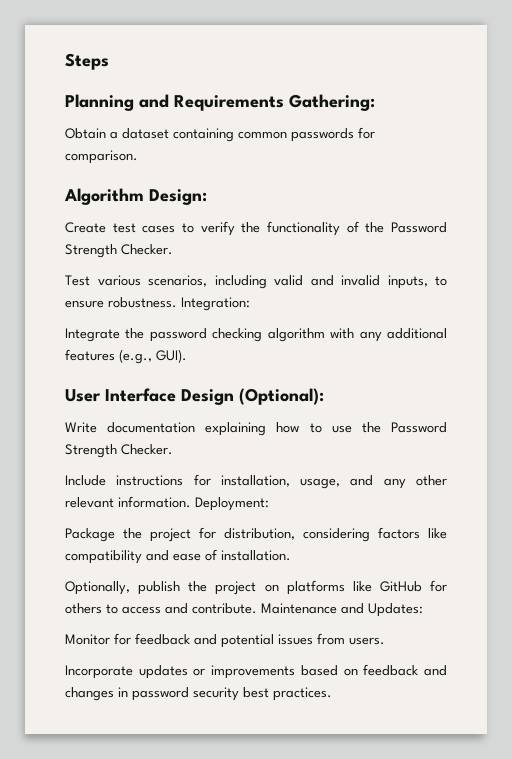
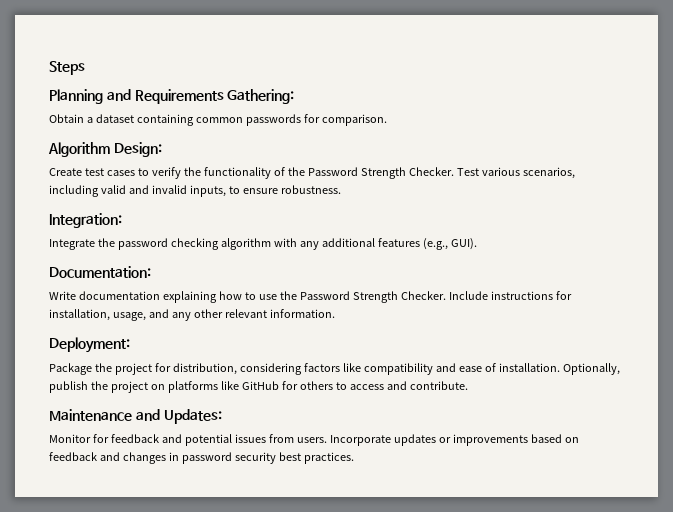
- Create test cases to verify the functionality of the Password Strength Checker.
- Test various scenarios, including valid and invalid inputs, to ensure robustness. Integration:
+ Create test cases to verify the functionality of the Password Strength Checker. Test various scenarios, including valid and invalid inputs, to ensure robustness.
+ Integration:
- User Interface Design (Optional):
+ Documentation:
- Write documentation explaining how to use the Password Strength Checker.
- Include instructions for installation, usage, and any other relevant information. Deployment:
+ Write documentation explaining how to use the Password Strength Checker. Include instructions for installation, usage, and any other relevant information.
+ Deployment:
- Package the project for distribution, considering factors like compatibility and ease of installation.
- Optionally, publish the project on platforms like GitHub for others to access and contribute. Maintenance and Updates:
+ Package the project for distribution, considering factors like compatibility and ease of installation. Optionally, publish the project on platforms like GitHub for others to access and contribute.
+ Maintenance and Updates:
- Monitor for feedback and potential issues from users.
- Incorporate updates or improvements based on feedback and changes in password security best practices.
+ Monitor for feedback and potential issues from users. Incorporate updates or improvements based on feedback and changes in password security best practices.

